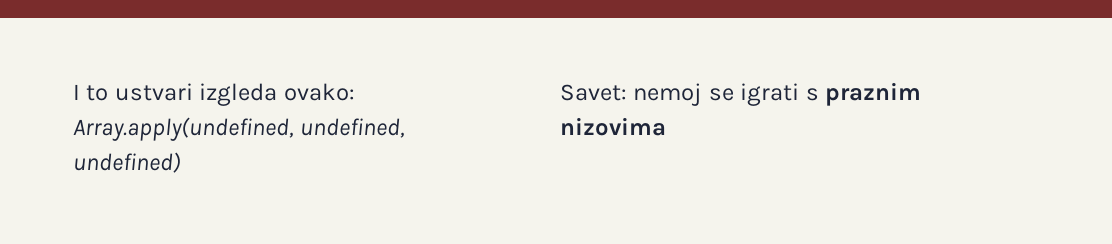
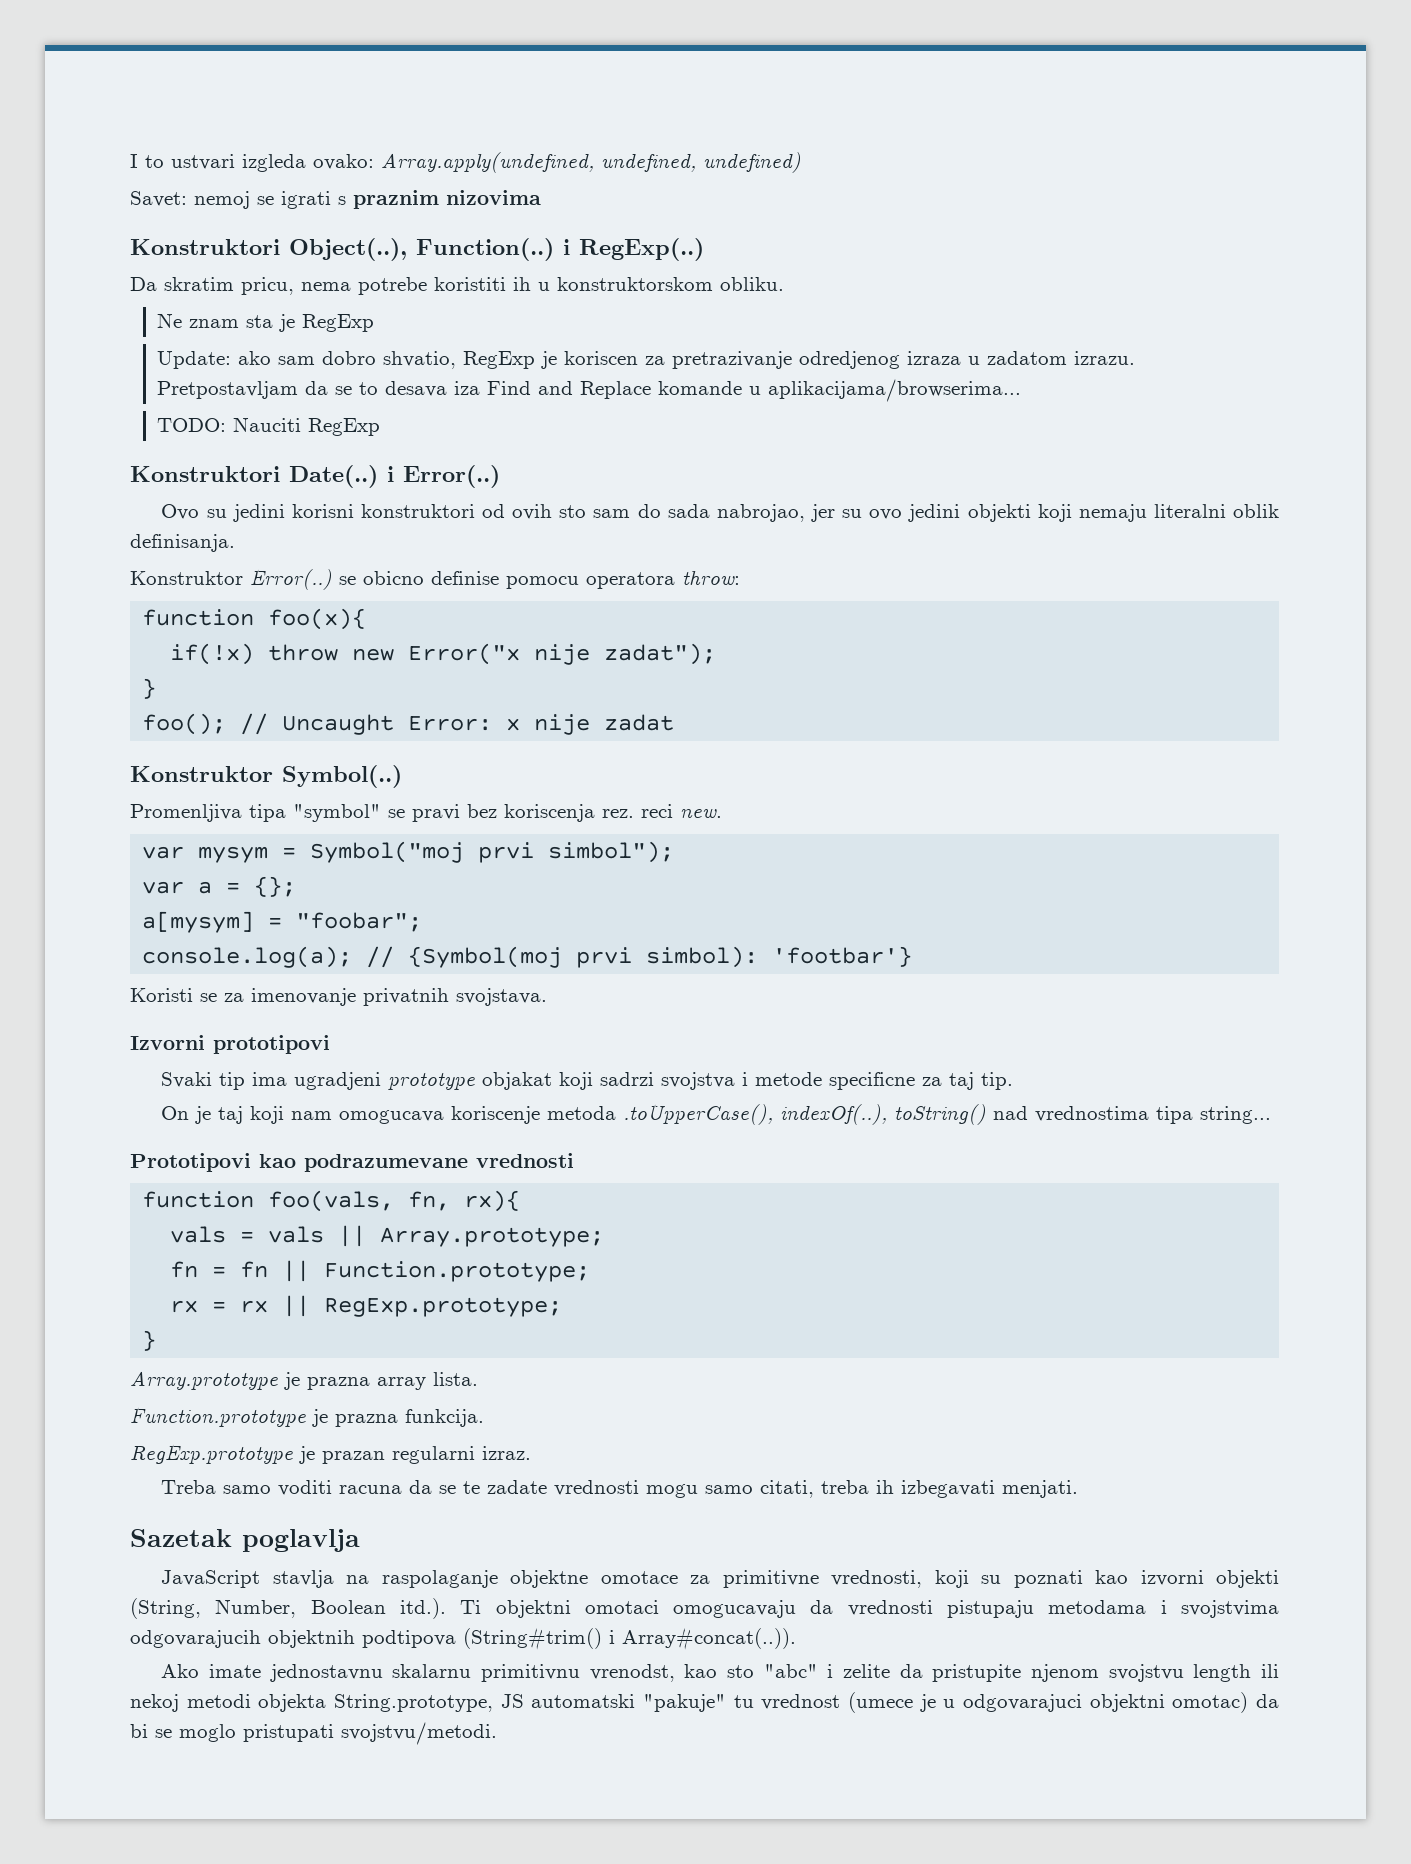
+ Konstruktori Object(..), Function(..) i RegExp(..)
+ Da skratim pricu, nema potrebe koristiti ih u konstruktorskom obliku.
+ Ne znam sta je RegExp
+ Update: ako sam dobro shvatio, RegExp je koriscen za pretrazivanje odredjenog izraza u zadatom izrazu. Pretpostavljam da se to desava iza Find and Replace komande u aplikacijama/browserima...
+ TODO: Nauciti RegExp
+ Konstruktori Date(..) i Error(..)
+ Ovo su jedini korisni konstruktori od ovih sto sam do sada nabrojao, jer su ovo jedini objekti koji nemaju literalni oblik definisanja.
+ Konstruktor Error(..) se obicno definise pomocu operatora throw:
+ function foo(x){
+ if(!x) throw new Error("x nije zadat");
+ }
+ foo(); // Uncaught Error: x nije zadat
+ Konstruktor Symbol(..)
+ Promenljiva tipa "symbol" se pravi bez koriscenja rez. reci new.
+ var mysym = Symbol("moj prvi simbol");
+ var a = {};
+ a[mysym] = "foobar";
+ console.log(a); // {Symbol(moj prvi simbol): 'footbar'}
+ Koristi se za imenovanje privatnih svojstava.
+ Izvorni prototipovi
+ Svaki tip ima ugradjeni prototype objakat koji sadrzi svojstva i metode specificne za taj tip.
+ On je taj koji nam omogucava koriscenje metoda .toUpperCase(), indexOf(..), toString() nad vrednostima tipa string...
+ Prototipovi kao podrazumevane vrednosti
+ function foo(vals, fn, rx){
+ vals = vals || Array.prototype;
+ fn = fn || Function.prototype;
+ rx = rx || RegExp.prototype;
+ }
+ Array.prototype je prazna array lista.
+ Function.prototype je prazna funkcija.
+ RegExp.prototype je prazan regularni izraz.
+ Treba samo voditi racuna da se te zadate vrednosti mogu samo citati, treba ih izbegavati menjati.
+ Sazetak poglavlja
+ JavaScript stavlja na raspolaganje objektne omotace za primitivne vrednosti, koji su poznati kao izvorni objekti (String, Number, Boolean itd.). Ti objektni omotaci omogucavaju da vrednosti pistupaju metodama i svojstvima odgovarajucih objektnih podtipova (String#trim() i Array#concat(..)).
+ Ako imate jednostavnu skalarnu primitivnu vrenodst, kao sto "abc" i zelite da pristupite njenom svojstvu length ili nekoj metodi objekta String.prototype, JS automatski "pakuje" tu vrednost (umece je u odgovarajuci objektni omotac) da bi se moglo pristupati svojstvu/metodi.

